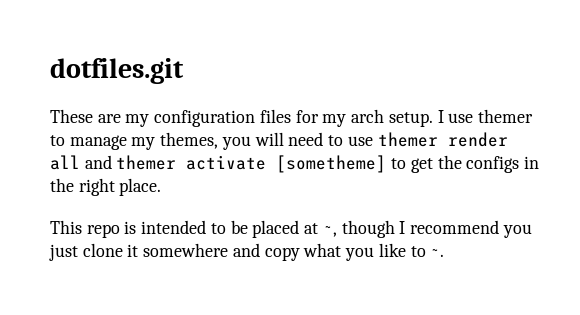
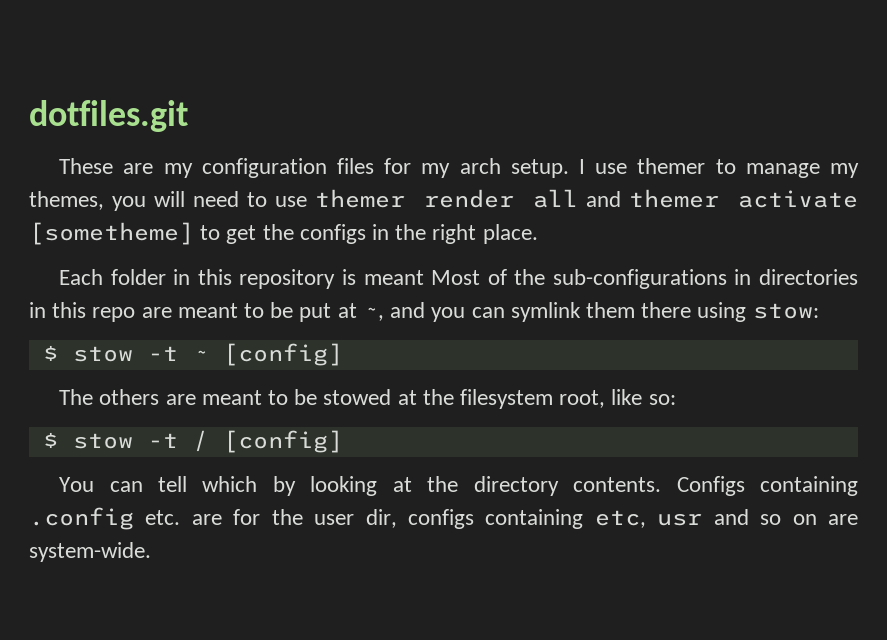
- This repo is intended to be placed at ~, though I recommend you just clone it somewhere and copy what you like to ~.
+ Each folder in this repository is meant Most of the sub-configurations in directories in this repo are meant to be put at ~, and you can symlink them there using stow:
+ $ stow -t ~ [config]
+ The others are meant to be stowed at the filesystem root, like so:
+ $ stow -t / [config]
+ You can tell which by looking at the directory contents. Configs containing .config etc. are for the user dir, configs containing etc, usr and so on are system-wide.

